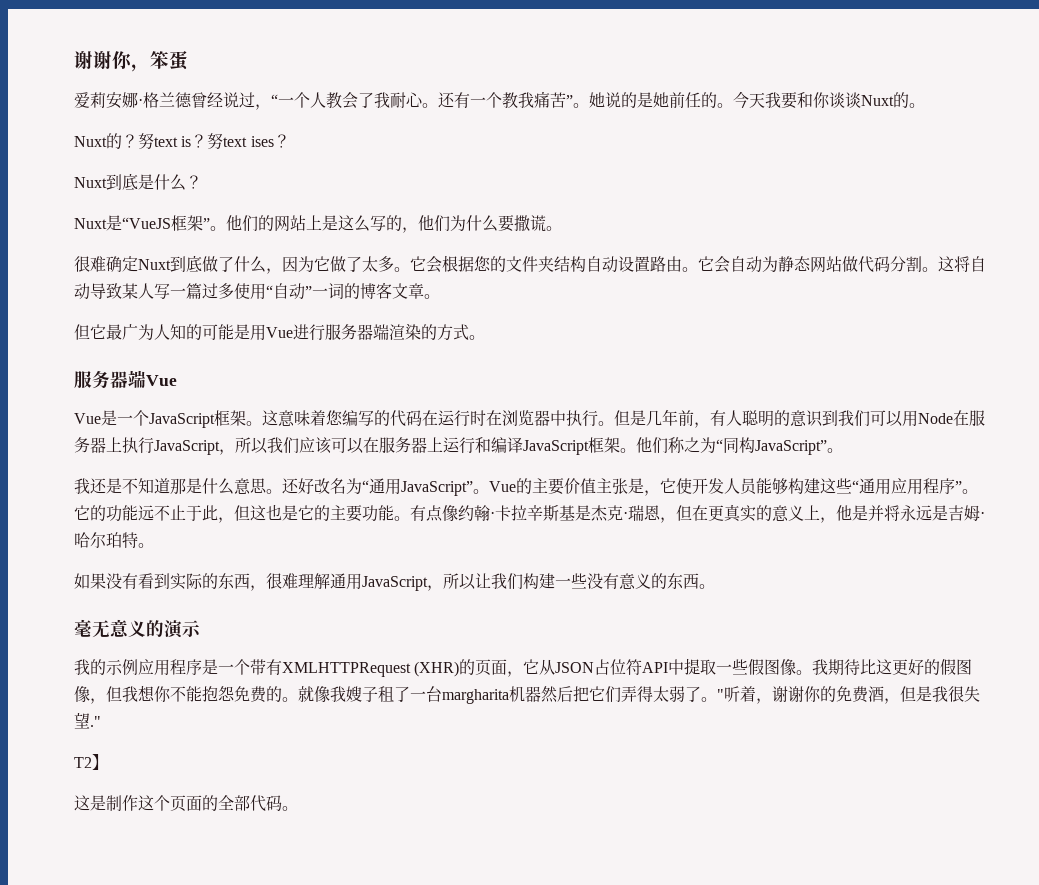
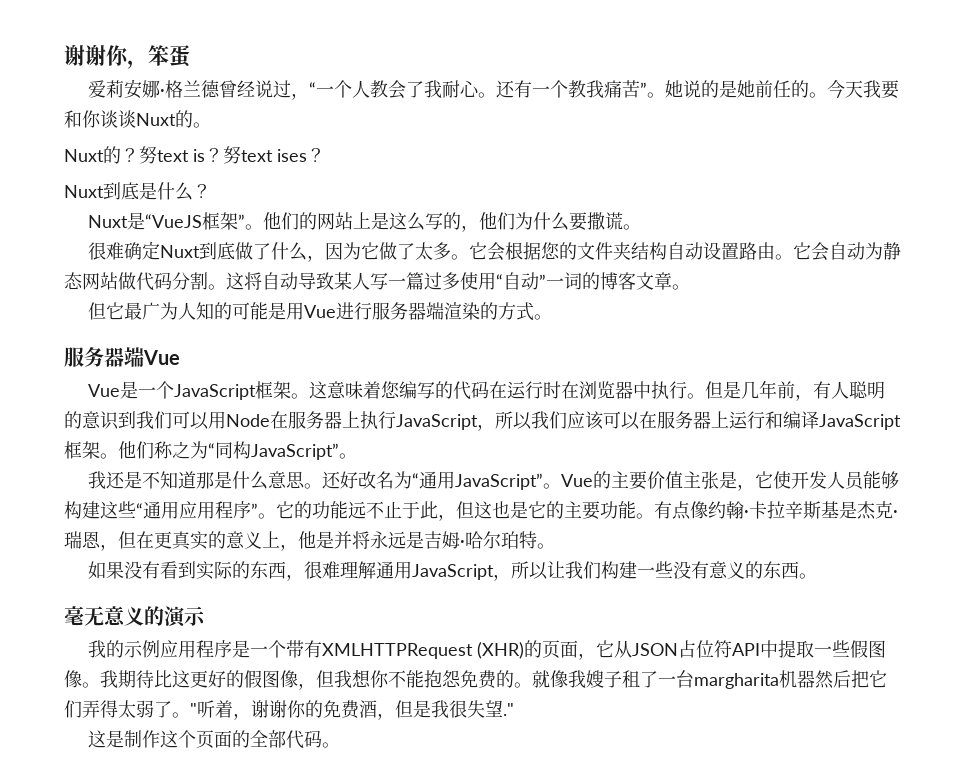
- T2】

